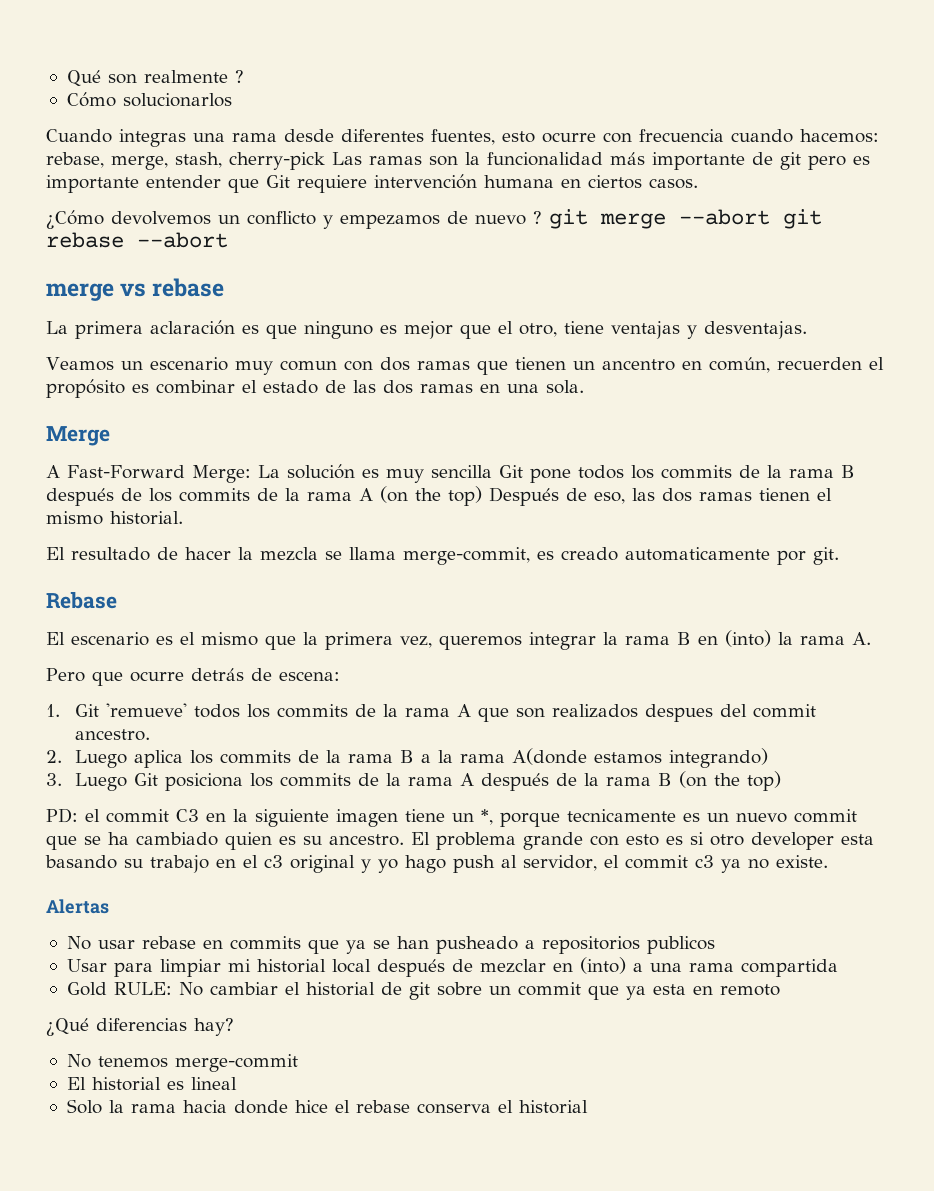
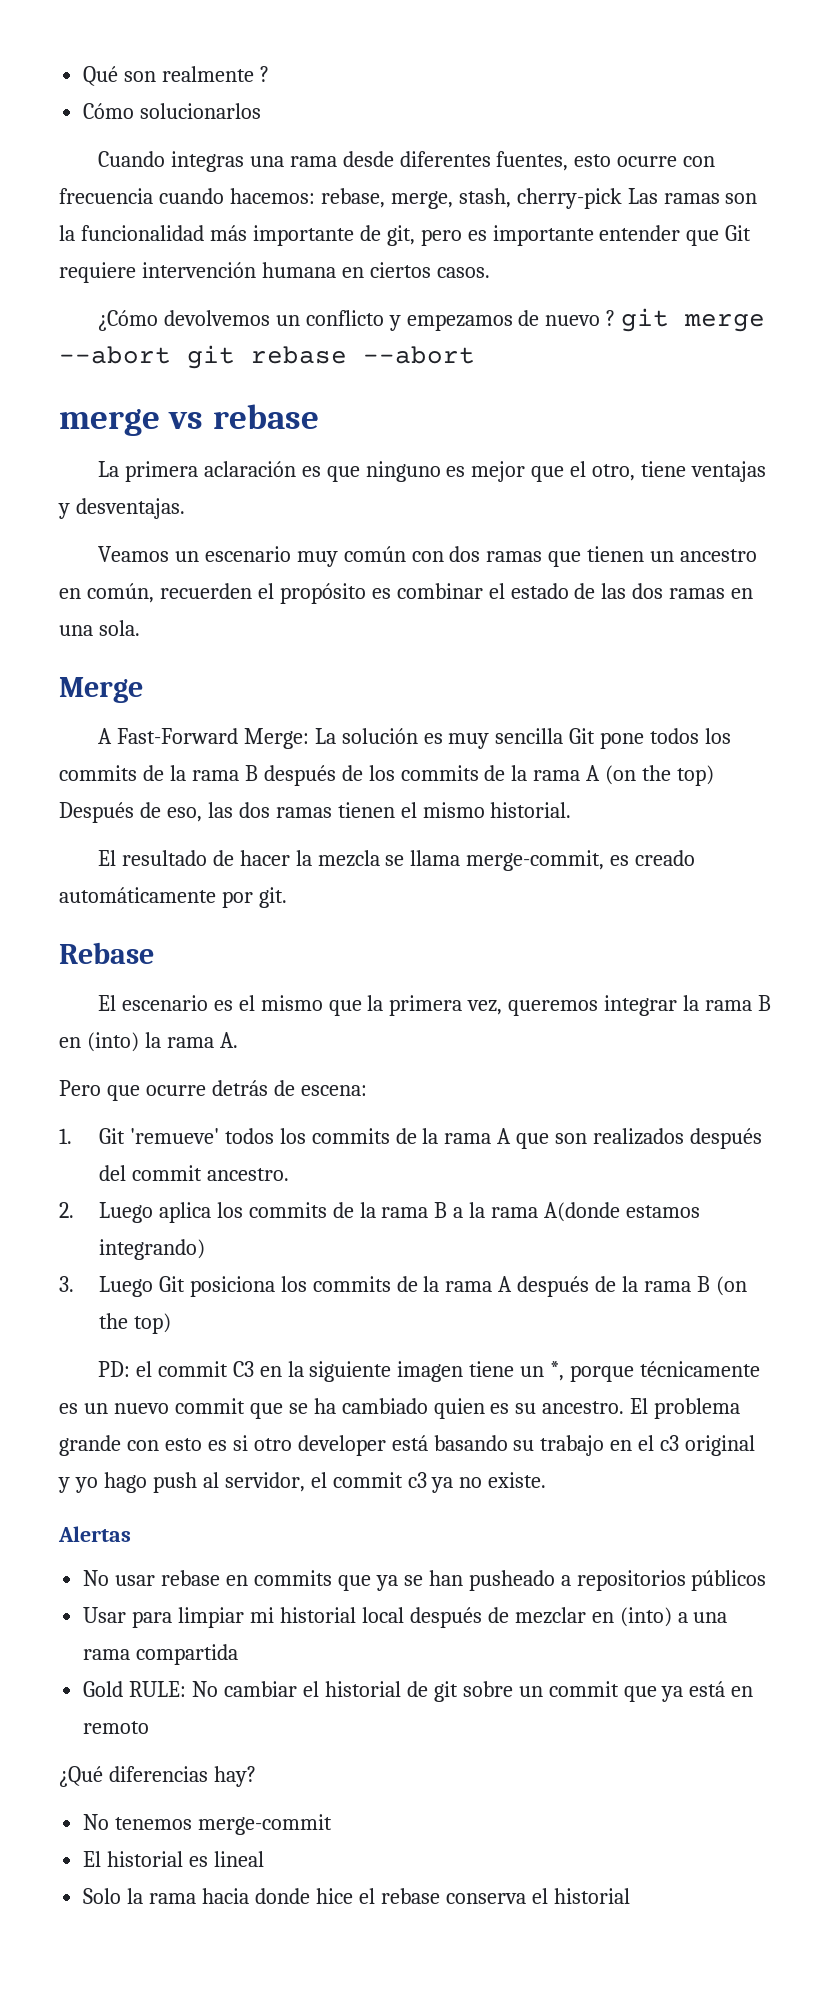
- Cuando integras una rama desde diferentes fuentes, esto ocurre con frecuencia cuando hacemos: rebase, merge, stash, cherry-pick Las ramas son la funcionalidad más importante de git pero es importante entender que Git requiere intervención humana en ciertos casos.
+ Cuando integras una rama desde diferentes fuentes, esto ocurre con frecuencia cuando hacemos: rebase, merge, stash, cherry-pick Las ramas son la funcionalidad más importante de git, pero es importante entender que Git requiere intervención humana en ciertos casos.
- Veamos un escenario muy comun con dos ramas que tienen un ancentro en común, recuerden el propósito es combinar el estado de las dos ramas en una sola.
+ Veamos un escenario muy común con dos ramas que tienen un ancestro en común, recuerden el propósito es combinar el estado de las dos ramas en una sola.
- El resultado de hacer la mezcla se llama merge-commit, es creado automaticamente por git.
+ El resultado de hacer la mezcla se llama merge-commit, es creado automáticamente por git.
- 1. Git 'remueve' todos los commits de la rama A que son realizados despues del commit ancestro.
+ 1. Git 'remueve' todos los commits de la rama A que son realizados después del commit ancestro.
- PD: el commit C3 en la siguiente imagen tiene un *, porque tecnicamente es un nuevo commit que se ha cambiado quien es su ancestro.
+ PD: el commit C3 en la siguiente imagen tiene un *, porque técnicamente es un nuevo commit que se ha cambiado quien es su ancestro.
- El problema grande con esto es si otro developer esta basando su trabajo en el c3 original y yo hago push al servidor, el commit c3 ya no existe.
+ El problema grande con esto es si otro developer está basando su trabajo en el c3 original y yo hago push al servidor, el commit c3 ya no existe.
- No usar rebase en commits que ya se han pusheado a repositorios publicos
+ No usar rebase en commits que ya se han pusheado a repositorios públicos
- Gold RULE: No cambiar el historial de git sobre un commit que ya esta en remoto
+ Gold RULE: No cambiar el historial de git sobre un commit que ya está en remoto

